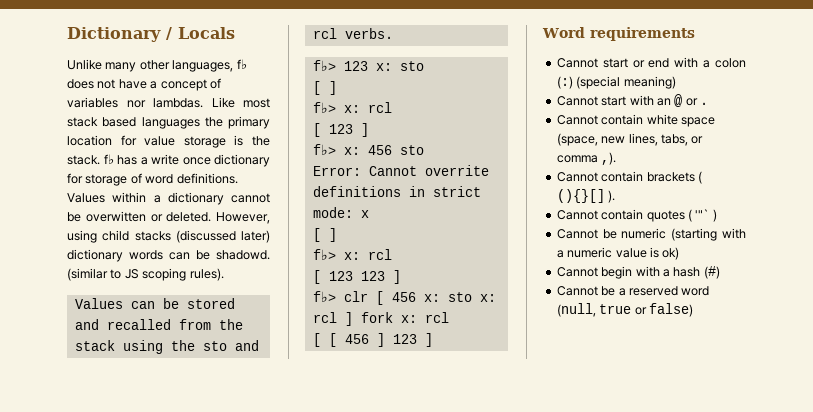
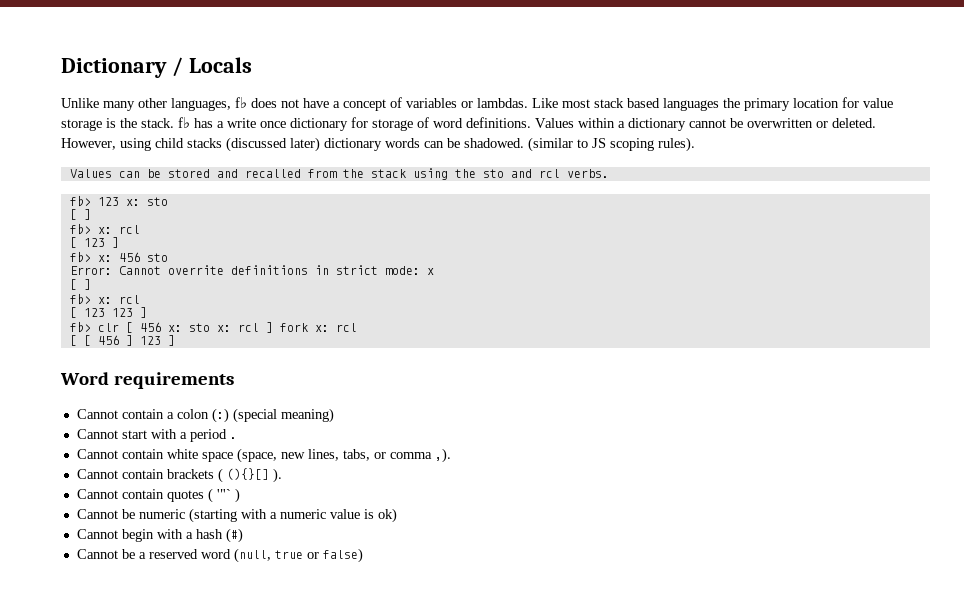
- Unlike many other languages, f♭ does not have a concept of variables nor lambdas.
+ Unlike many other languages, f♭ does not have a concept of variables or lambdas.
- Values within a dictionary cannot be overwitten or deleted.
+ Values within a dictionary cannot be overwritten or deleted.
- However, using child stacks (discussed later) dictionary words can be shadowd.
+ However, using child stacks (discussed later) dictionary words can be shadowed.
- Cannot start or end with a colon (:) (special meaning)
+ Cannot contain a colon (:) (special meaning)
- Cannot start with an @ or .
+ Cannot start with a period .

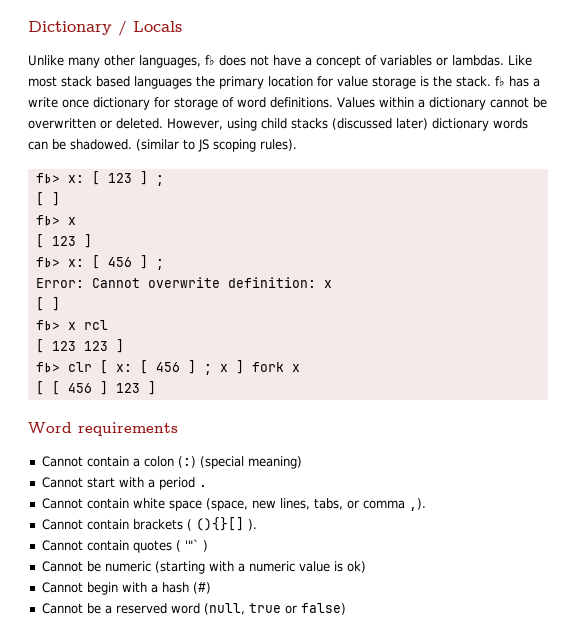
- Values can be stored and recalled from the stack using the sto and rcl verbs.
- f♭> 123 x: sto
+ f♭> x: [ 123 ] ;
  [ ]
- f♭> x: rcl
+ f♭> x
- f♭> x: 456 sto
- Error: Cannot overrite definitions in strict mode: x
+ f♭> x: [ 456 ] ;
+ Error: Cannot overwrite definition: x
  [ ]
- f♭> x: rcl
+ f♭> x rcl
- f♭> clr [ 456 x: sto x: rcl ] fork x: rcl
+ f♭> clr [ x: [ 456 ] ; x ] fork x

